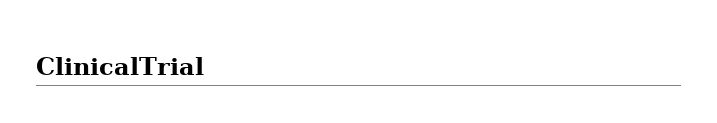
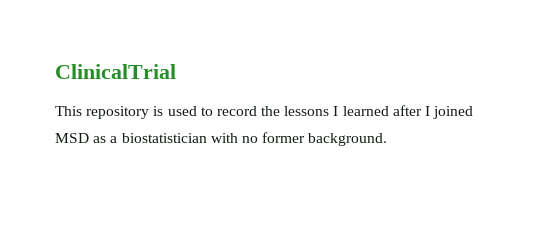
+ This repository is used to record the lessons I learned after I joined MSD as a biostatistician with no former background.

